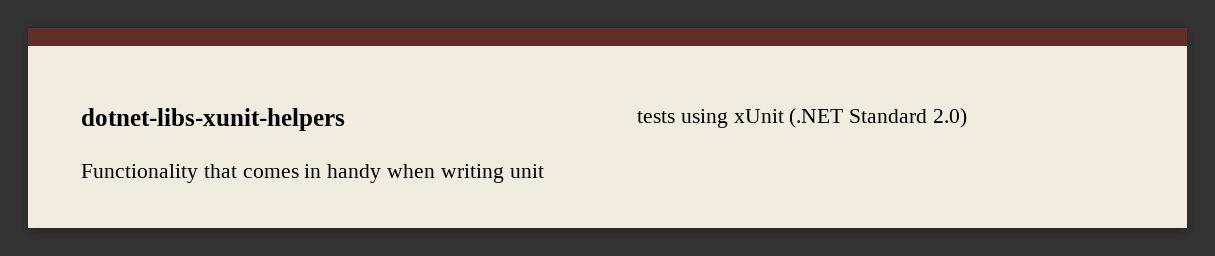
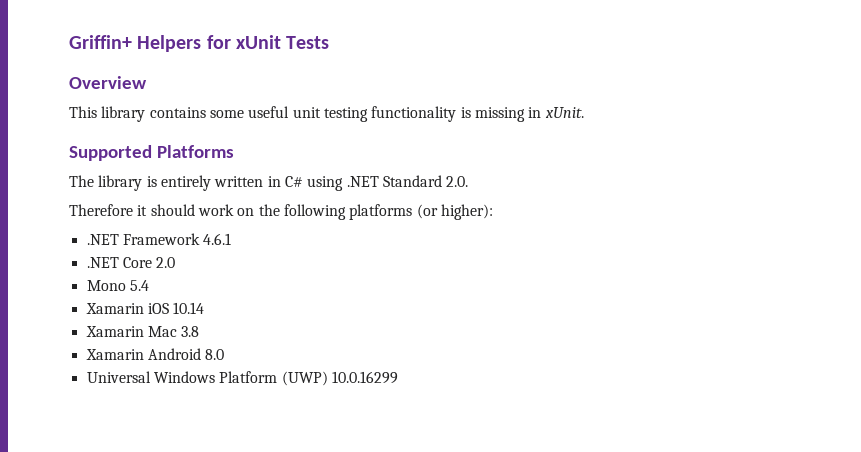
- dotnet-libs-xunit-helpers
- Functionality that comes in handy when writing unit tests using xUnit (.NET Standard 2.0)
+ Griffin+ Helpers for xUnit Tests
+ Overview
+ This library contains some useful unit testing functionality is missing in xUnit.
+ Supported Platforms
+ The library is entirely written in C# using .NET Standard 2.0.
+ Therefore it should work on the following platforms (or higher):
+ .NET Framework 4.6.1
+ .NET Core 2.0
+ Mono 5.4
+ Xamarin iOS 10.14
+ Xamarin Mac 3.8
+ Xamarin Android 8.0
+ Universal Windows Platform (UWP) 10.0.16299

